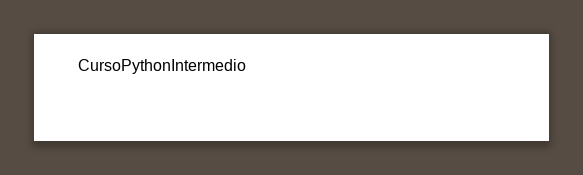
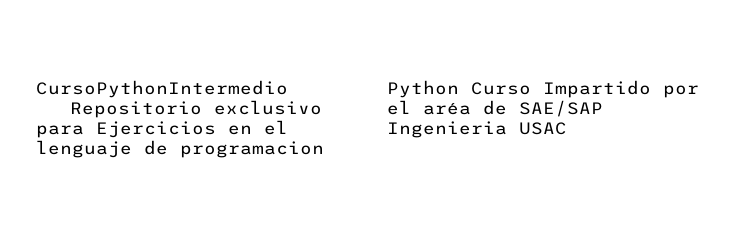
+ Repositorio exclusivo para Ejercicios en el lenguaje de programacion Python Curso Impartido por el aréa de SAE/SAP Ingenieria USAC

